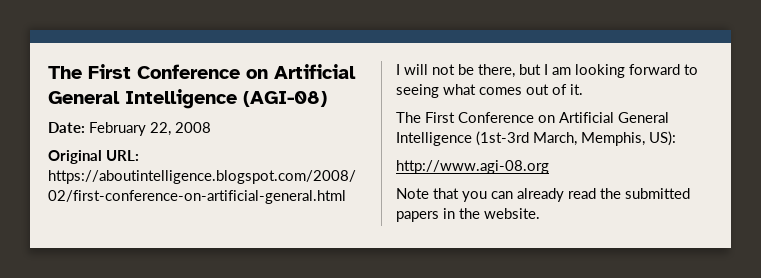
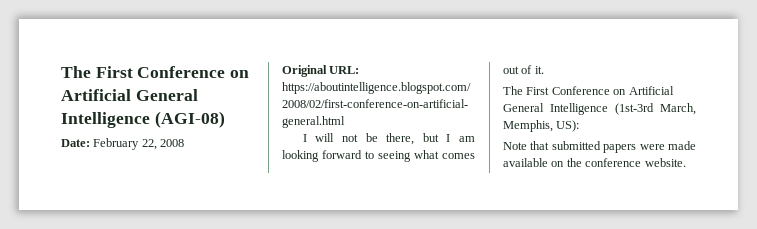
- http://www.agi-08.org
- Note that you can already read the submitted papers in the website.
+ Note that submitted papers were made available on the conference website.

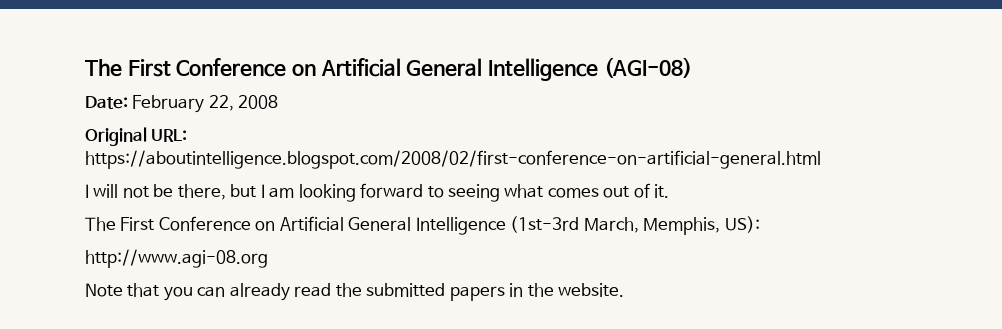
+ http://www.agi-08.org
- Note that submitted papers were made available on the conference website.
+ Note that you can already read the submitted papers in the website.

